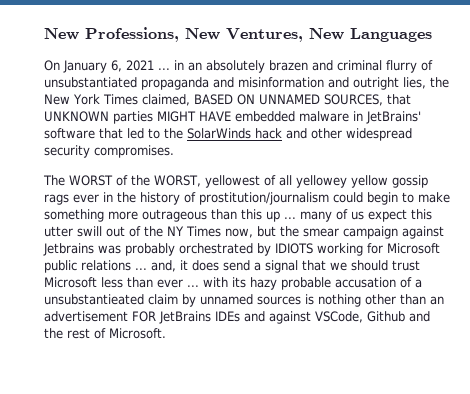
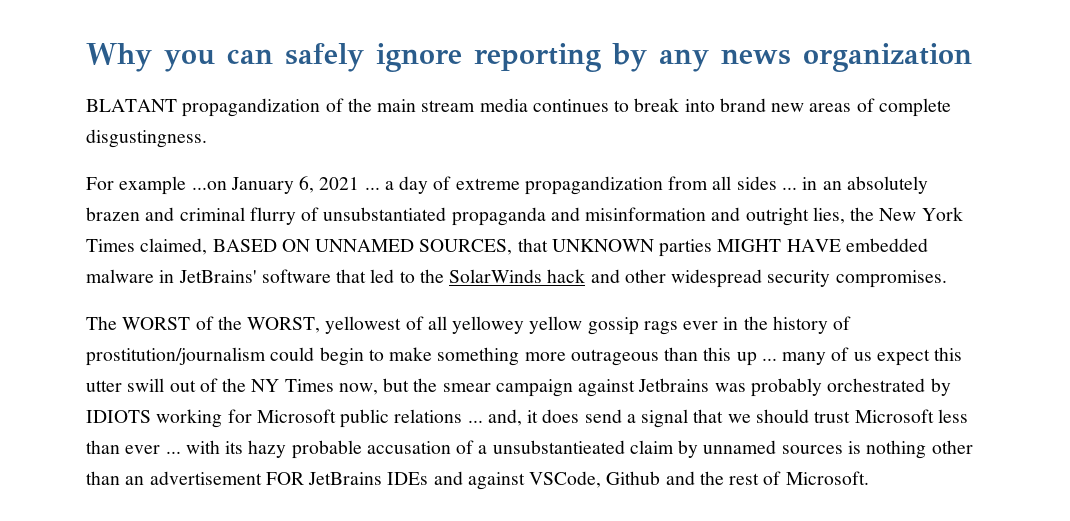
- New Professions, New Ventures, New Languages
- On January 6, 2021 ... in an absolutely brazen and criminal flurry of unsubstantiated propaganda and misinformation and outright lies, the New York Times claimed, BASED ON UNNAMED SOURCES, that UNKNOWN parties MIGHT HAVE embedded malware in JetBrains' software that led to the SolarWinds hack and other widespread security compromises.
+ Why you can safely ignore reporting by any news organization
+ BLATANT propagandization of the main stream media continues to break into brand new areas of complete disgustingness.
+ For example ...on January 6, 2021 ... a day of extreme propagandization from all sides ... in an absolutely brazen and criminal flurry of unsubstantiated propaganda and misinformation and outright lies, the New York Times claimed, BASED ON UNNAMED SOURCES, that UNKNOWN parties MIGHT HAVE embedded malware in JetBrains' software that led to the SolarWinds hack and other widespread security compromises.

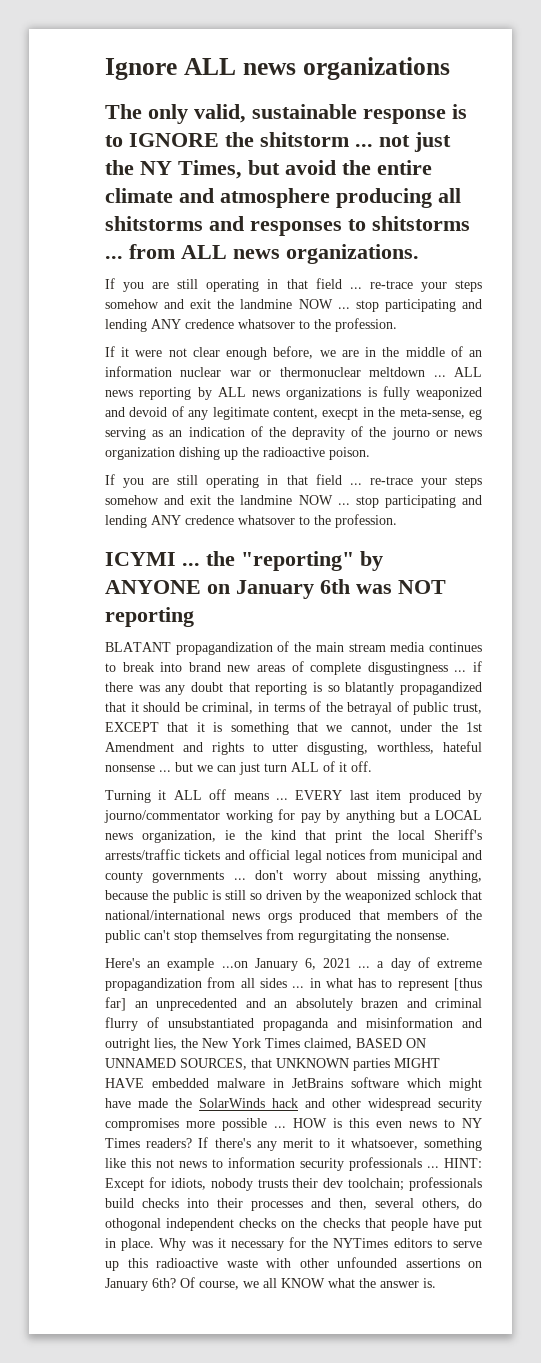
- Why you can safely ignore reporting by any news organization
+ Ignore ALL news organizations
+ The only valid, sustainable response is to IGNORE the shitstorm ... not just the NY Times, but avoid the entire climate and atmosphere producing all shitstorms and responses to shitstorms ... from ALL news organizations.
+ If you are still operating in that field ... re-trace your steps somehow and exit the landmine NOW ... stop participating and lending ANY credence whatsover to the profession.
+ If it were not clear enough before, we are in the middle of an information nuclear war or thermonuclear meltdown ... ALL news reporting by ALL news organizations is fully weaponized and devoid of any legitimate content, execpt in the meta-sense, eg serving as an indication of the depravity of the journo or news organization dishing up the radioactive poison.
+ If you are still operating in that field ... re-trace your steps somehow and exit the landmine NOW ... stop participating and lending ANY credence whatsover to the profession.
+ ICYMI ... the "reporting" by ANYONE on January 6th was NOT reporting
- BLATANT propagandization of the main stream media continues to break into brand new areas of complete disgustingness.
- For example ...on January 6, 2021 ... a day of extreme propagandization from all sides ... in an absolutely brazen and criminal flurry of unsubstantiated propaganda and misinformation and outright lies, the New York Times claimed, BASED ON UNNAMED SOURCES, that UNKNOWN parties MIGHT HAVE embedded malware in JetBrains' software that led to the SolarWinds hack and other widespread security compromises.
- The WORST of the WORST, yellowest of all yellowey yellow gossip rags ever in the history of prostitution/journalism could begin to make something more outrageous than this up ... many of us expect this utter swill out of the NY Times now, but the smear campaign against Jetbrains was probably orchestrated by IDIOTS working for Microsoft public relations ... and, it does send a signal that we should trust Microsoft less than ever ... with its hazy probable accusation of a unsubstantieated claim by unnamed sources is nothing other than an advertisement FOR JetBrains IDEs and against VSCode, Github and the rest of Microsoft.
+ BLATANT propagandization of the main stream media continues to break into brand new areas of complete disgustingness ... if there was any doubt that reporting is so blatantly propagandized that it should be criminal, in terms of the betrayal of public trust, EXCEPT that it is something that we cannot, under the 1st Amendment and rights to utter disgusting, worthless, hateful nonsense ... but we can just turn ALL of it off.
+ Turning it ALL off means ... EVERY last item produced by journo/commentator working for pay by anything but a LOCAL news organization, ie the kind that print the local Sheriff's arrests/traffic tickets and official legal notices from municipal and county governments ... don't worry about missing anything, because the public is still so driven by the weaponized schlock that national/international news orgs produced that members of the public can't stop themselves from regurgitating the nonsense.
+ Here's an example ...on January 6, 2021 ... a day of extreme propagandization from all sides ... in what has to represent [thus far] an unprecedented and an absolutely brazen and criminal flurry of unsubstantiated propaganda and misinformation and outright lies, the New York Times claimed, BASED ON UNNAMED SOURCES, that UNKNOWN parties MIGHT HAVE embedded malware in JetBrains software which might have made the SolarWinds hack and other widespread security compromises more possible ... HOW is this even news to NY Times readers? If there's any merit to it whatsoever, something like this not news to information security professionals ... HINT: Except for idiots, nobody trusts their dev toolchain; professionals build checks into their processes and then, several others, do othogonal independent checks on the checks that people have put in place. Why was it necessary for the NYTimes editors to serve up this radioactive waste with other unfounded assertions on January 6th? Of course, we all KNOW what the answer is.

